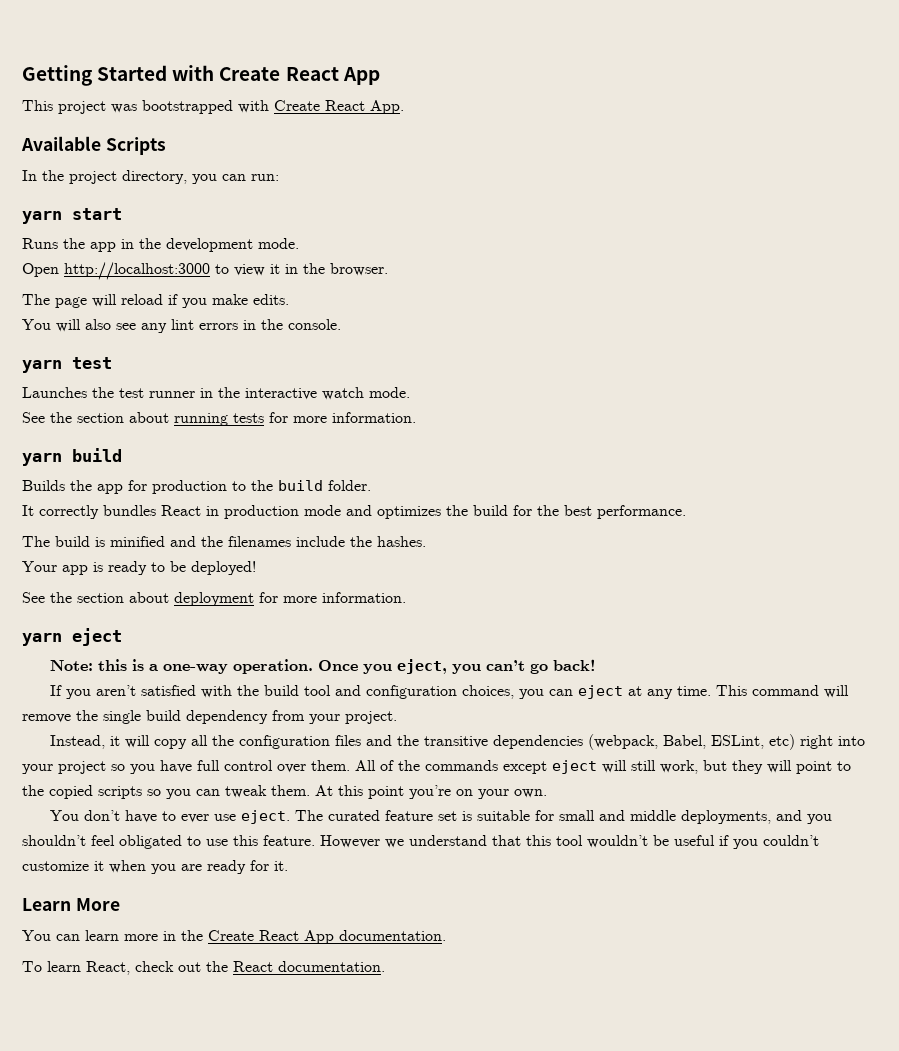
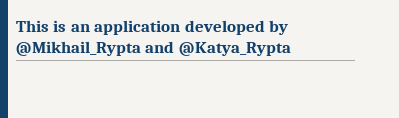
- Getting Started with Create React App
- This project was bootstrapped with Create React App.
- Available Scripts
- In the project directory, you can run:
- yarn start
- Runs the app in the development mode.
- Open http://localhost:3000 to view it in the browser.
- The page will reload if you make edits.
- You will also see any lint errors in the console.
- yarn test
- Launches the test runner in the interactive watch mode.
- See the section about running tests for more information.
- yarn build
- Builds the app for production to the build folder.
- It correctly bundles React in production mode and optimizes the build for the best performance.
- The build is minified and the filenames include the hashes.
- Your app is ready to be deployed!
- See the section about deployment for more information.
- yarn eject
- Note: this is a one-way operation. Once you eject, you can’t go back!
- If you aren’t satisfied with the build tool and configuration choices, you can eject at any time. This command will remove the single build dependency from your project.
- Instead, it will copy all the configuration files and the transitive dependencies (webpack, Babel, ESLint, etc) right into your project so you have full control over them. All of the commands except eject will still work, but they will point to the copied scripts so you can tweak them. At this point you’re on your own.
- You don’t have to ever use eject. The curated feature set is suitable for small and middle deployments, and you shouldn’t feel obligated to use this feature. However we understand that this tool wouldn’t be useful if you couldn’t customize it when you are ready for it.
- Learn More
- You can learn more in the Create React App documentation.
- To learn React, check out the React documentation.
+ This is an application developed by @Mikhail_Rypta and @Katya_Rypta

